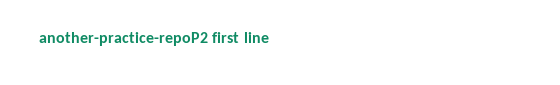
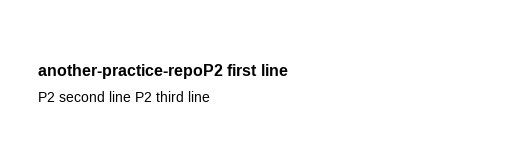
+ P2 second line P2 third line

